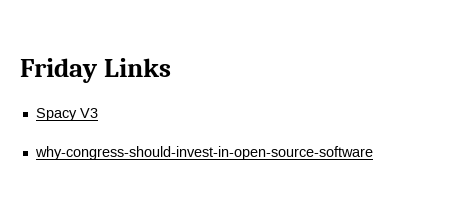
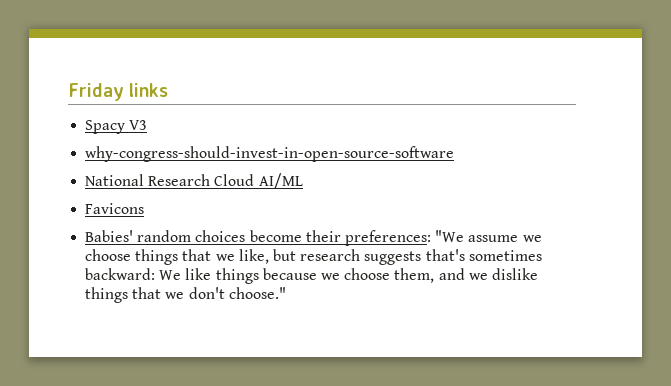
- Friday Links
+ Friday links
+ National Research Cloud AI/ML
+ Favicons
+ Babies' random choices become their preferences: "We assume we choose things that we like, but research suggests that's sometimes backward: We like things because we choose them, and we dislike things that we don't choose."

